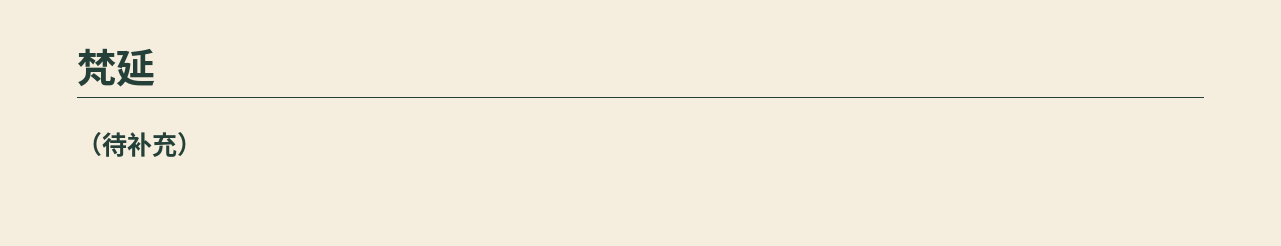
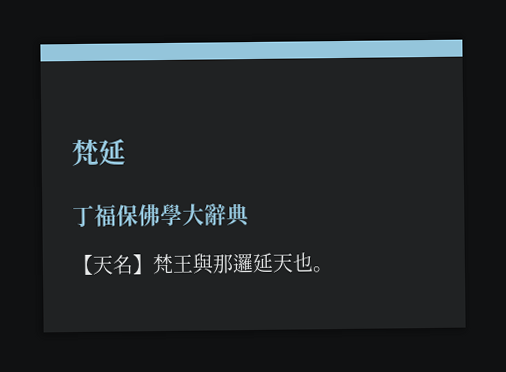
- （待补充）
+ 丁福保佛學大辭典
+ 【天名】梵王與那邏延天也。

